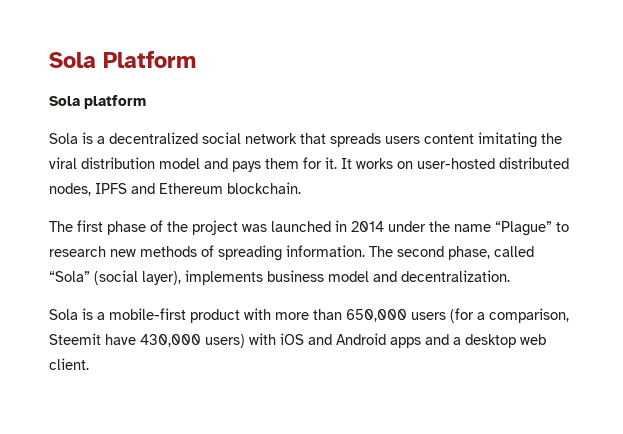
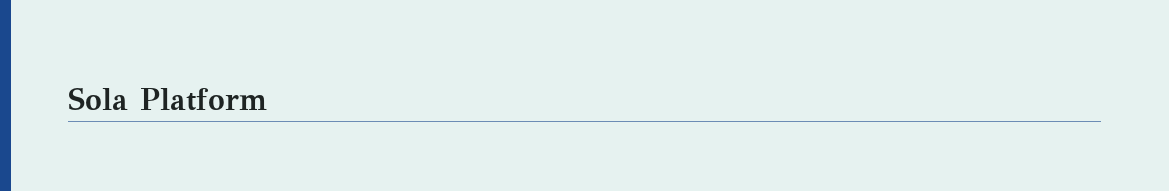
- Sola platform
- Sola is a decentralized social network that spreads users content imitating the viral distribution model and pays them for it. It works on user-hosted distributed nodes, IPFS and Ethereum blockchain.
- The first phase of the project was launched in 2014 under the name “Plague” to research new methods of spreading information. The second phase, called “Sola” (social layer), implements business model and decentralization.
- Sola is a mobile-first product with more than 650,000 users (for a comparison, Steemit have 430,000 users) with iOS and Android apps and a desktop web client.

